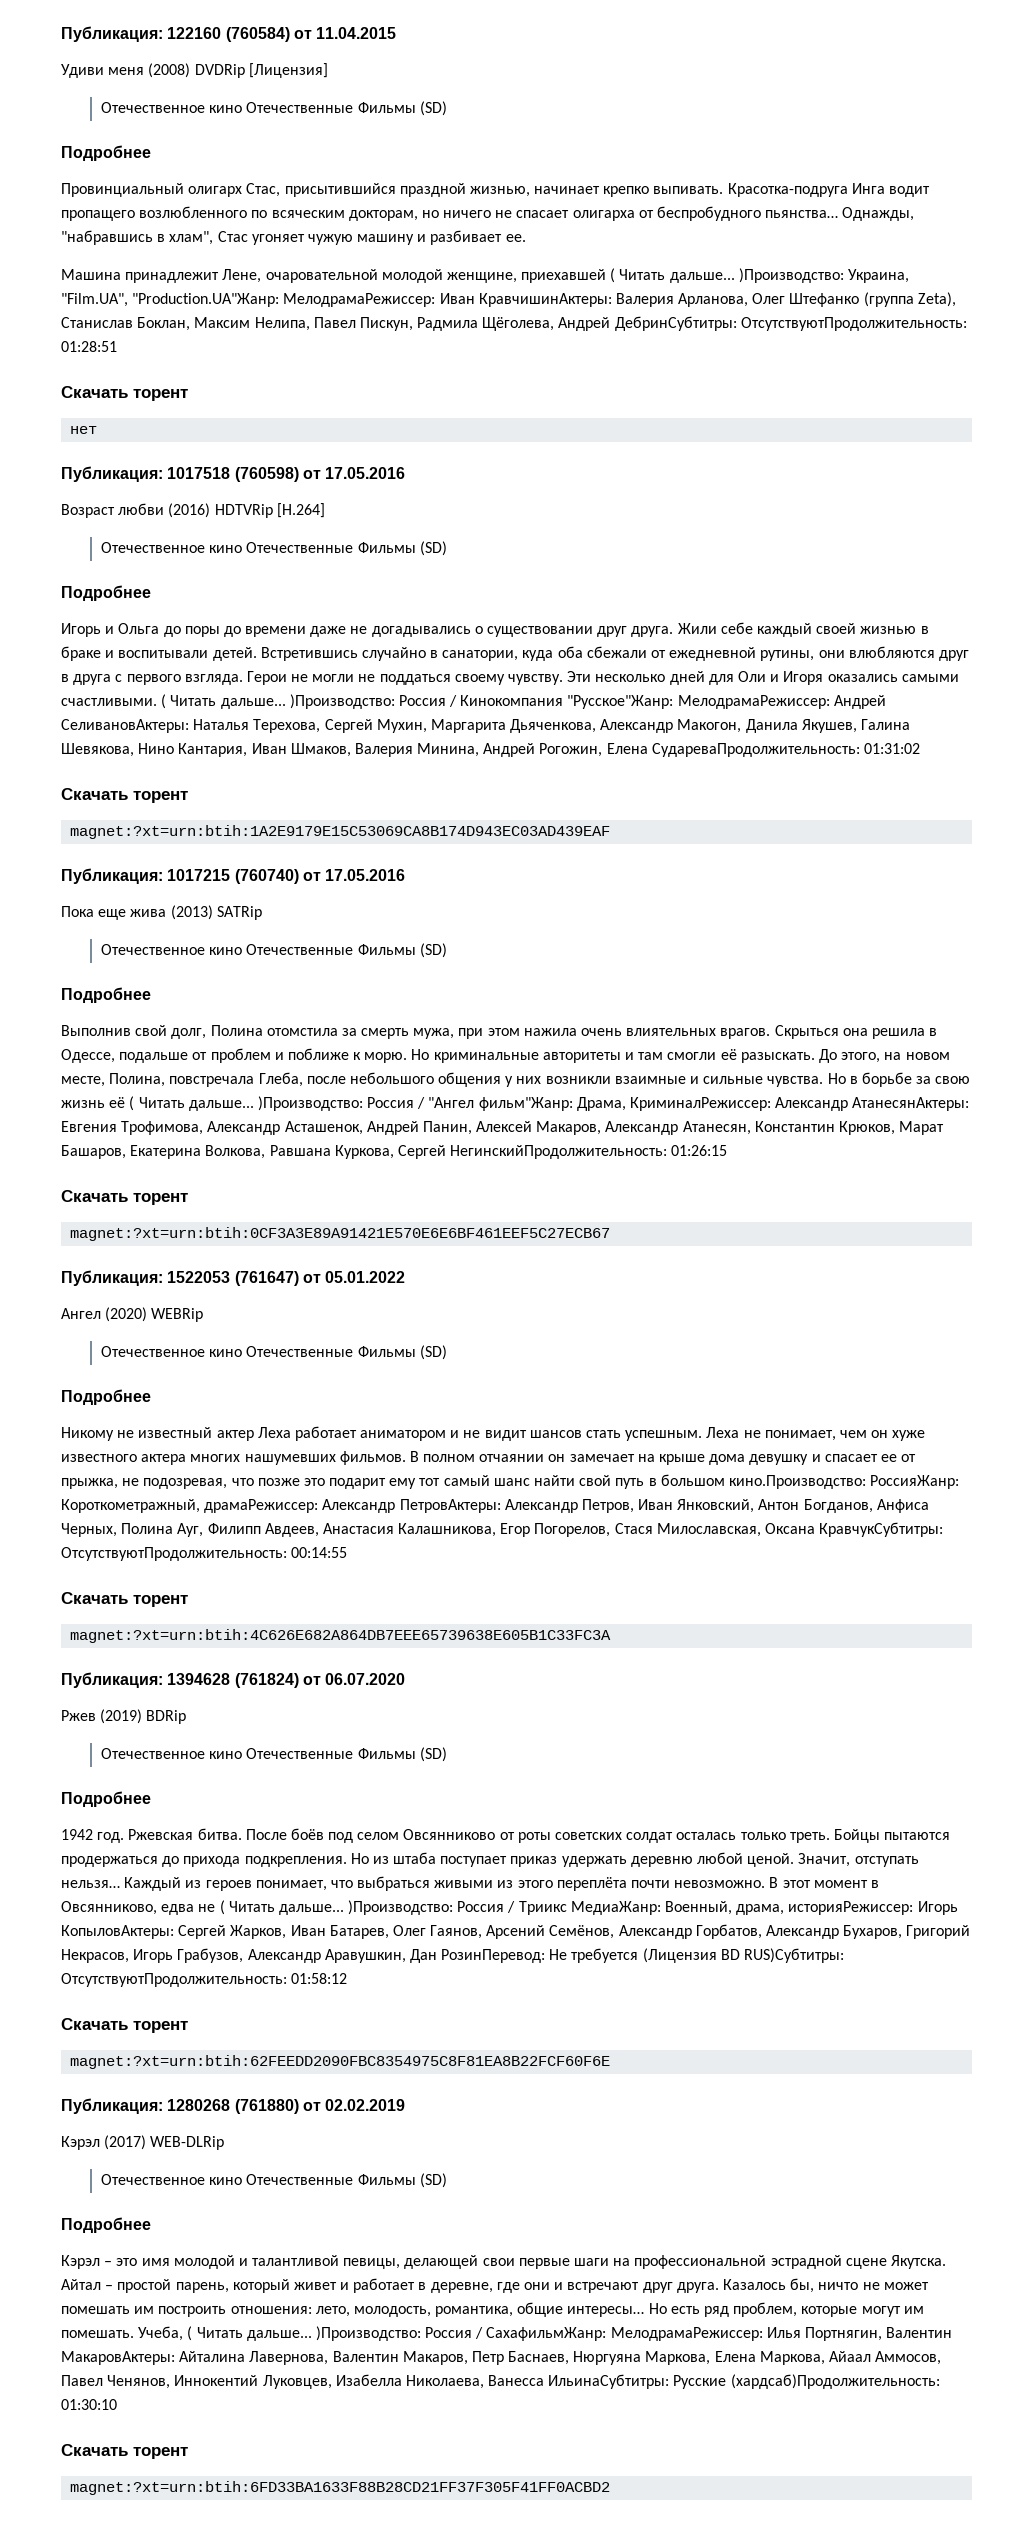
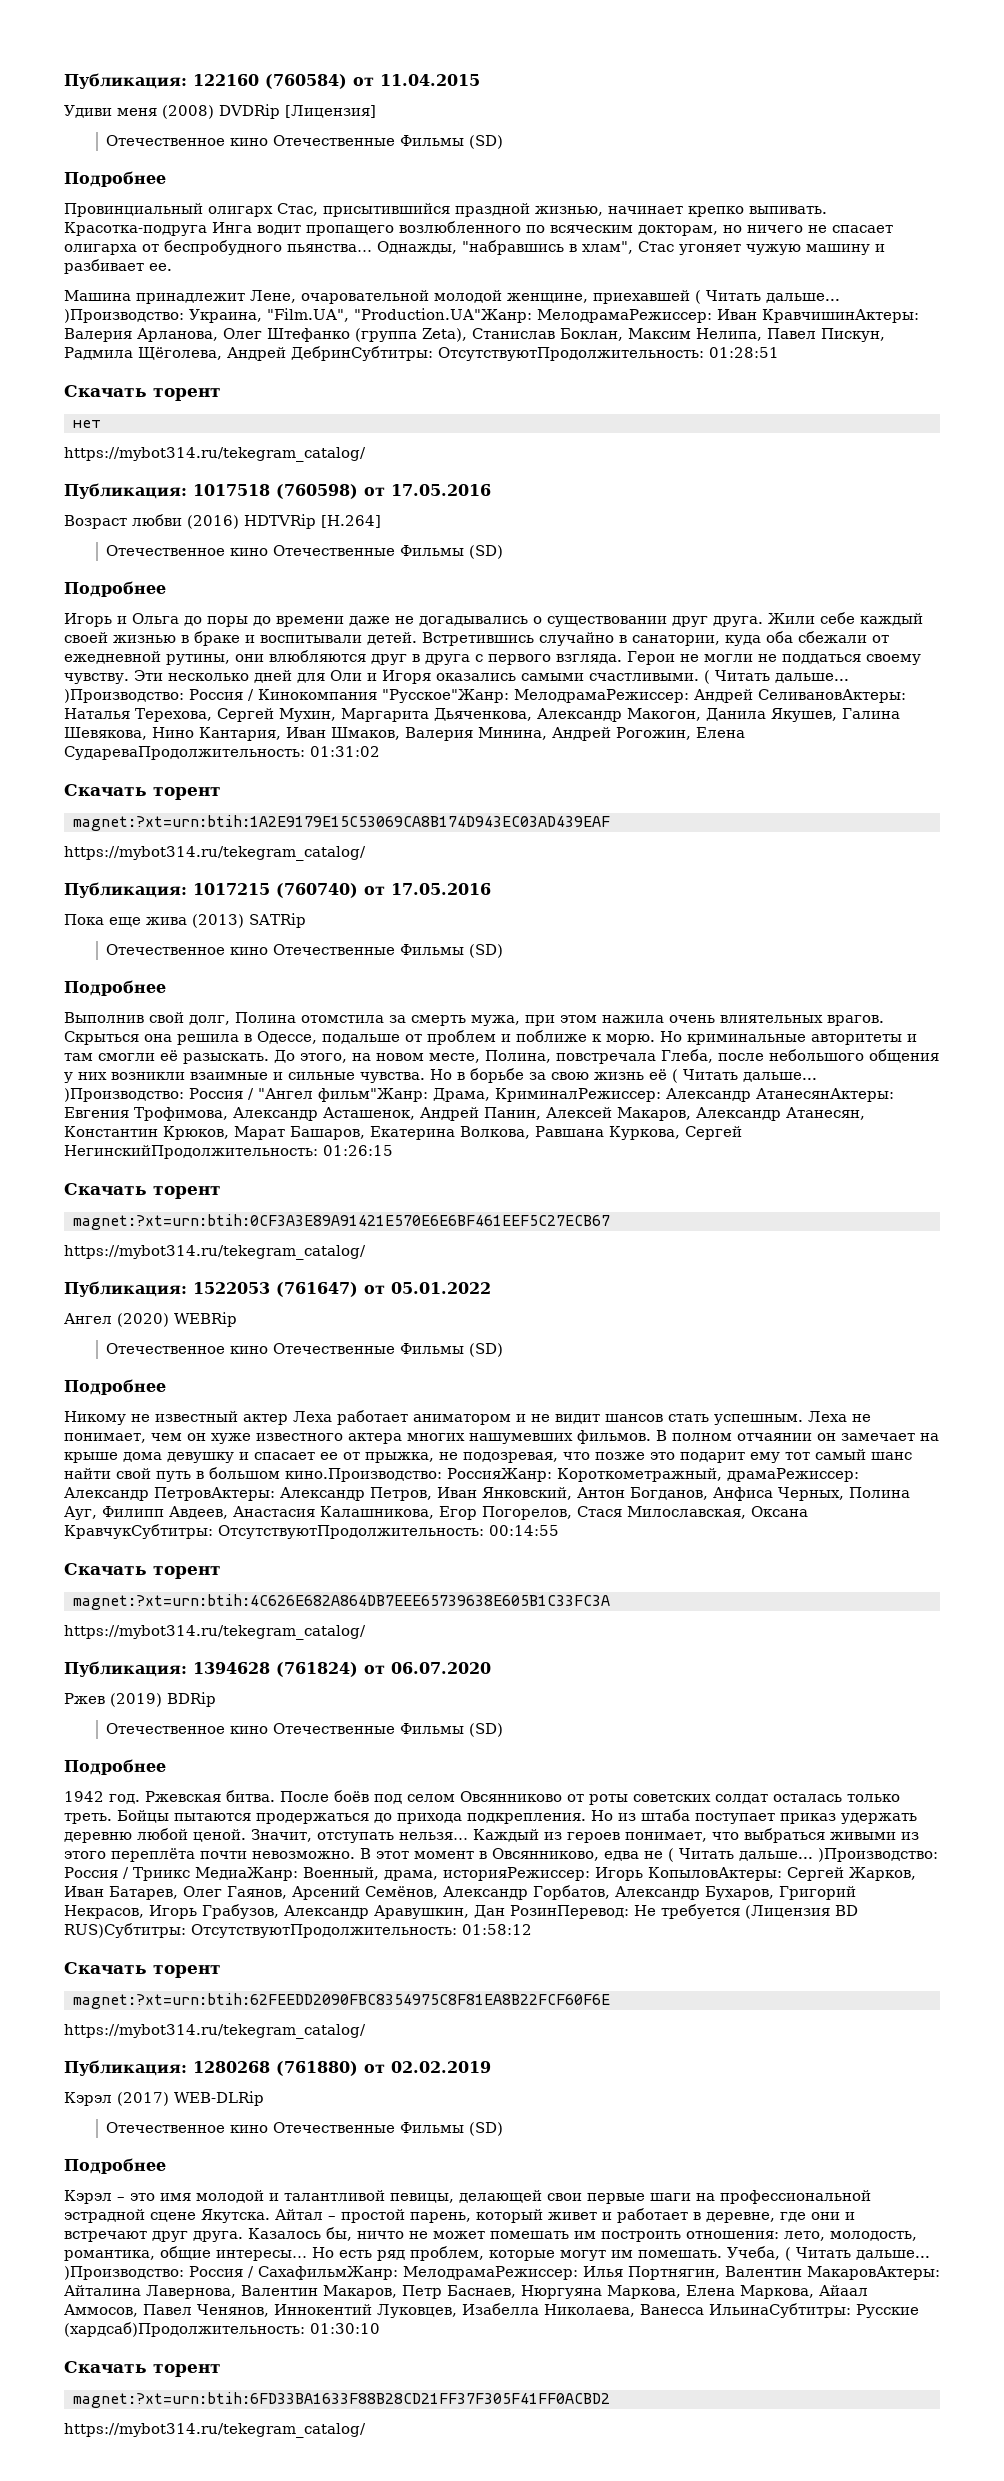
  нет
+ https://mybot314.ru/tekegram_catalog/
  magnet:?xt=urn:btih:1A2E9179E15C53069CA8B174D943EC03AD439EAF
+ https://mybot314.ru/tekegram_catalog/
  magnet:?xt=urn:btih:0CF3A3E89A91421E570E6E6BF461EEF5C27ECB67
+ https://mybot314.ru/tekegram_catalog/
  magnet:?xt=urn:btih:4C626E682A864DB7EEE65739638E605B1C33FC3A
+ https://mybot314.ru/tekegram_catalog/
  magnet:?xt=urn:btih:62FEEDD2090FBC8354975C8F81EA8B22FCF60F6E
+ https://mybot314.ru/tekegram_catalog/
  magnet:?xt=urn:btih:6FD33BA1633F88B28CD21FF37F305F41FF0ACBD2
+ https://mybot314.ru/tekegram_catalog/

